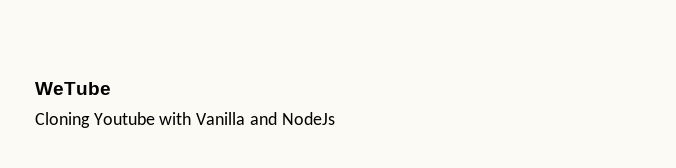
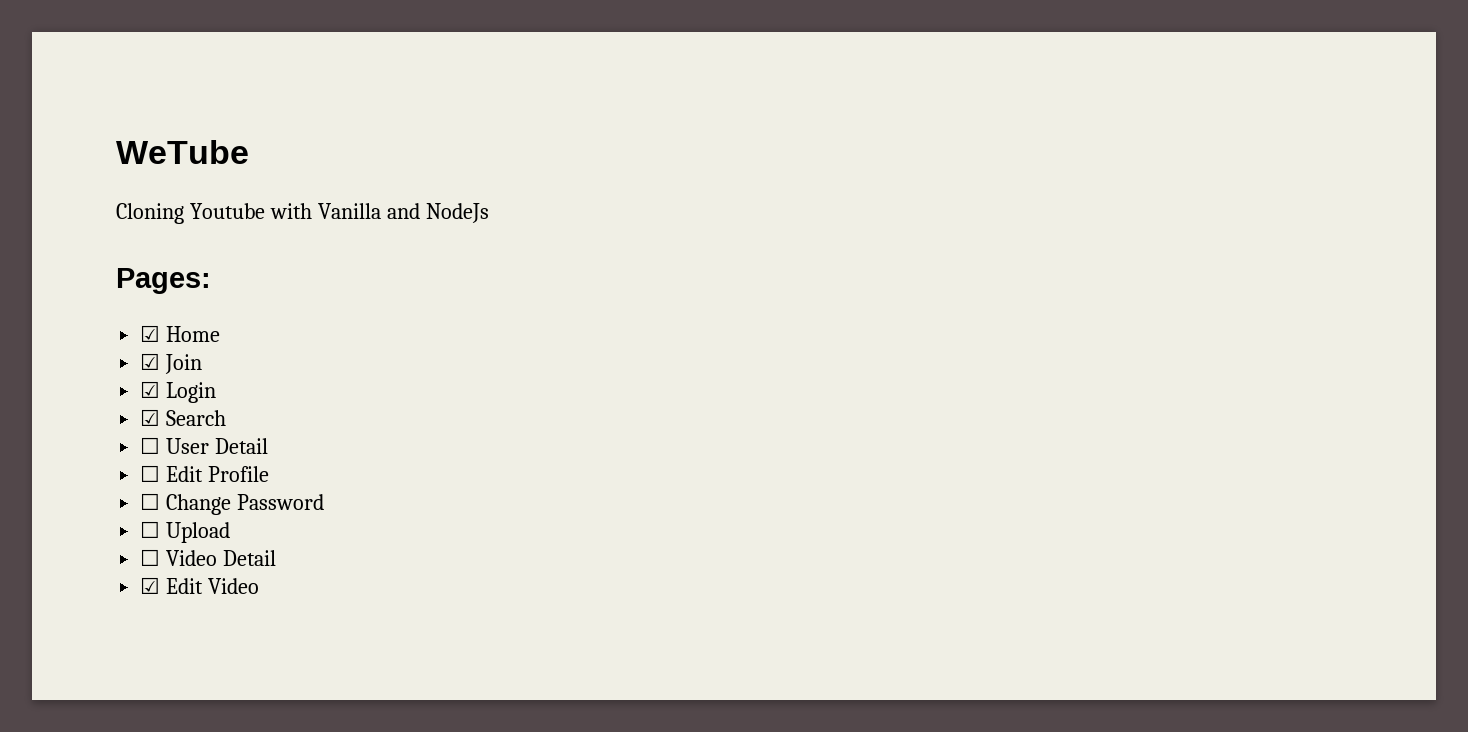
+ Pages:
+ ☑ Home
+ ☑ Join
+ ☑ Login
+ ☑ Search
+ ☐ User Detail
+ ☐ Edit Profile
+ ☐ Change Password
+ ☐ Upload
+ ☐ Video Detail
+ ☑ Edit Video

